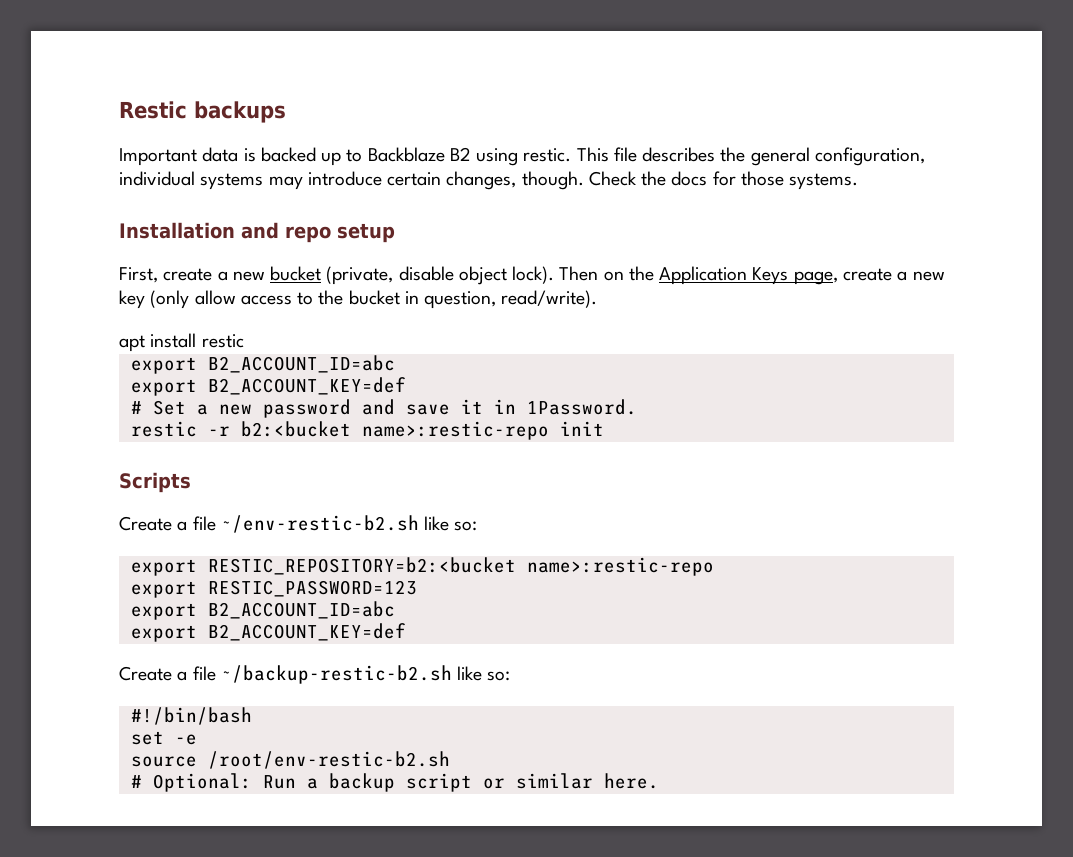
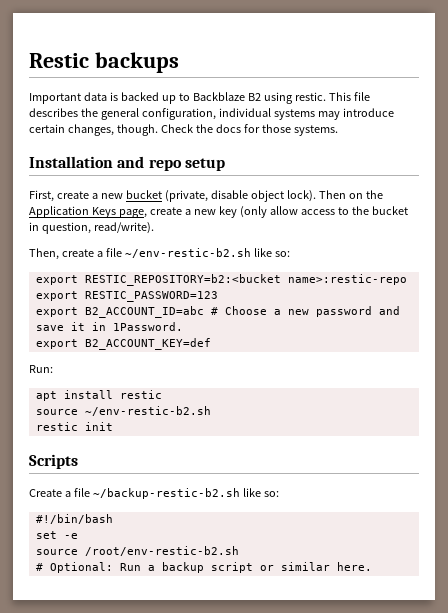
- apt install restic
- export B2_ACCOUNT_ID=abc
- export B2_ACCOUNT_KEY=def
- # Set a new password and save it in 1Password.
- restic -r b2:<bucket name>:restic-repo init
- Scripts
- Create a file ~/env-restic-b2.sh like so:
+ Then, create a file ~/env-restic-b2.sh like so:
  export RESTIC_PASSWORD=123
- export B2_ACCOUNT_ID=abc
+ export B2_ACCOUNT_ID=abc # Choose a new password and save it in 1Password.
  export B2_ACCOUNT_KEY=def
+ Run:
+ apt install restic
+ source ~/env-restic-b2.sh
+ restic init
+ Scripts

